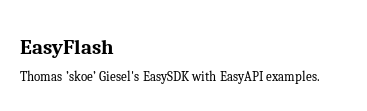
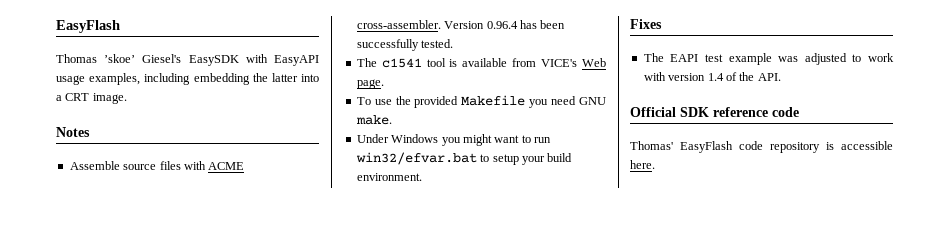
- Thomas ’skoe’ Giesel's EasySDK with EasyAPI examples.
+ Thomas ’skoe’ Giesel's EasySDK with EasyAPI usage examples, including embedding the latter into a CRT image.
+ Notes
+ Assemble source files with ACME cross-assembler. Version 0.96.4 has been successfully tested.
+ The c1541 tool is available from VICE's Web page.
+ To use the provided Makefile you need GNU make.
+ Under Windows you might want to run win32/efvar.bat to setup your build environment.
+ Fixes
+ The EAPI test example was adjusted to work with version 1.4 of the API.
+ Official SDK reference code
+ Thomas' EasyFlash code repository is accessible here.

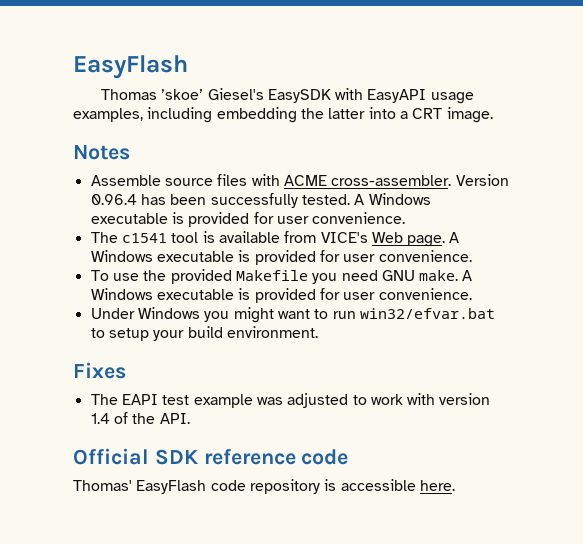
- Version 0.96.4 has been successfully tested.
+ Version 0.96.4 has been successfully tested. A Windows executable is provided for user convenience.
- The c1541 tool is available from VICE's Web page.
+ The c1541 tool is available from VICE's Web page. A Windows executable is provided for user convenience.
- To use the provided Makefile you need GNU make.
+ To use the provided Makefile you need GNU make. A Windows executable is provided for user convenience.

